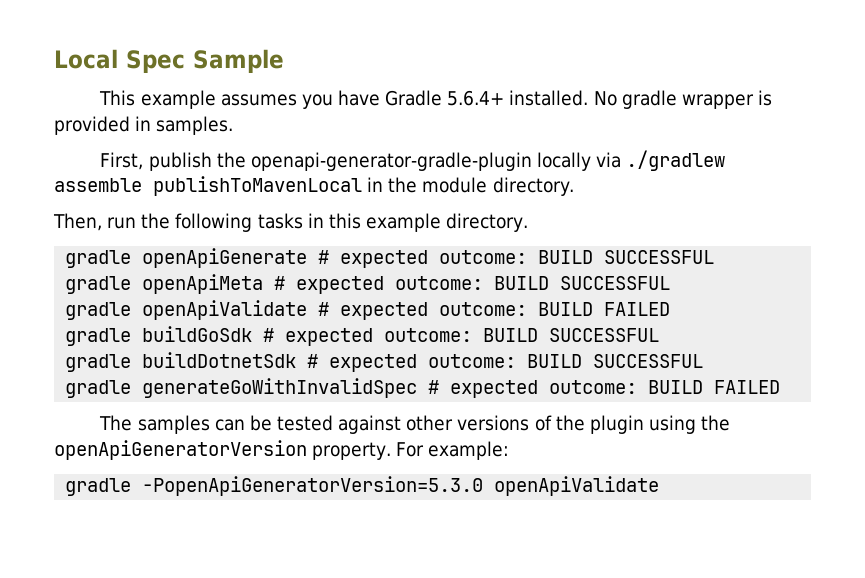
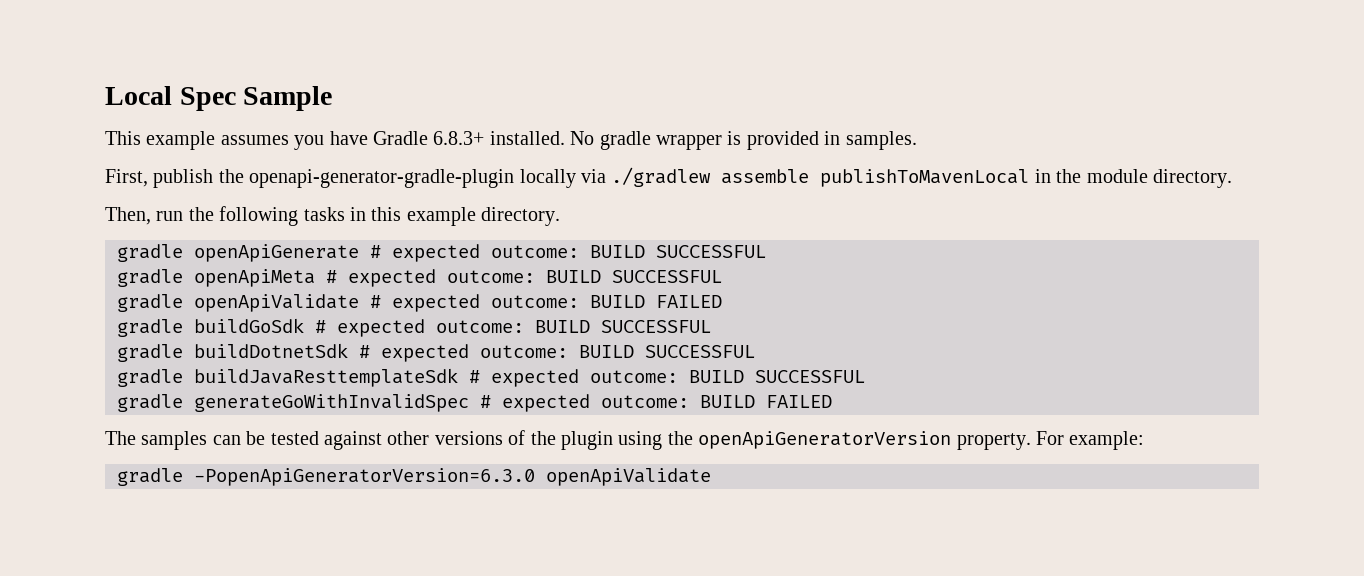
- This example assumes you have Gradle 5.6.4+ installed.
+ This example assumes you have Gradle 6.8.3+ installed.
+ gradle buildJavaResttemplateSdk # expected outcome: BUILD SUCCESSFUL
- gradle -PopenApiGeneratorVersion=5.3.0 openApiValidate
+ gradle -PopenApiGeneratorVersion=6.3.0 openApiValidate

